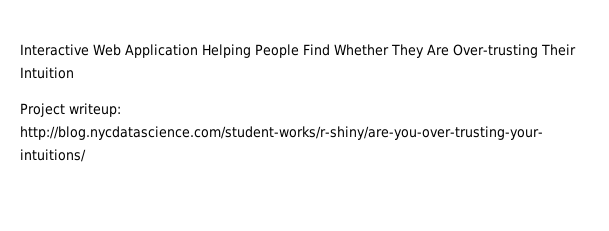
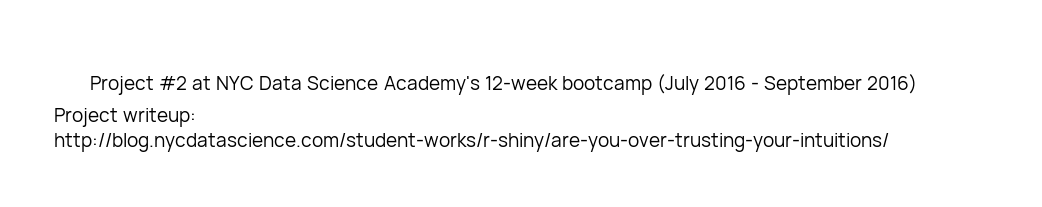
- Interactive Web Application Helping People Find Whether They Are Over-trusting Their Intuition
+ Project #2 at NYC Data Science Academy's 12-week bootcamp (July 2016 - September 2016)

